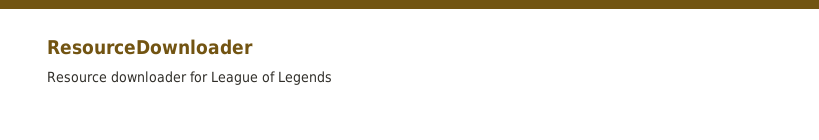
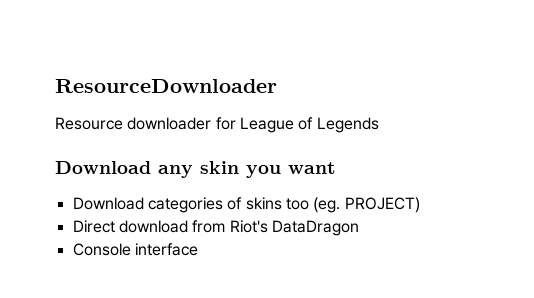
+ Download any skin you want
+ Download categories of skins too (eg. PROJECT)
+ Direct download from Riot's DataDragon
+ Console interface

